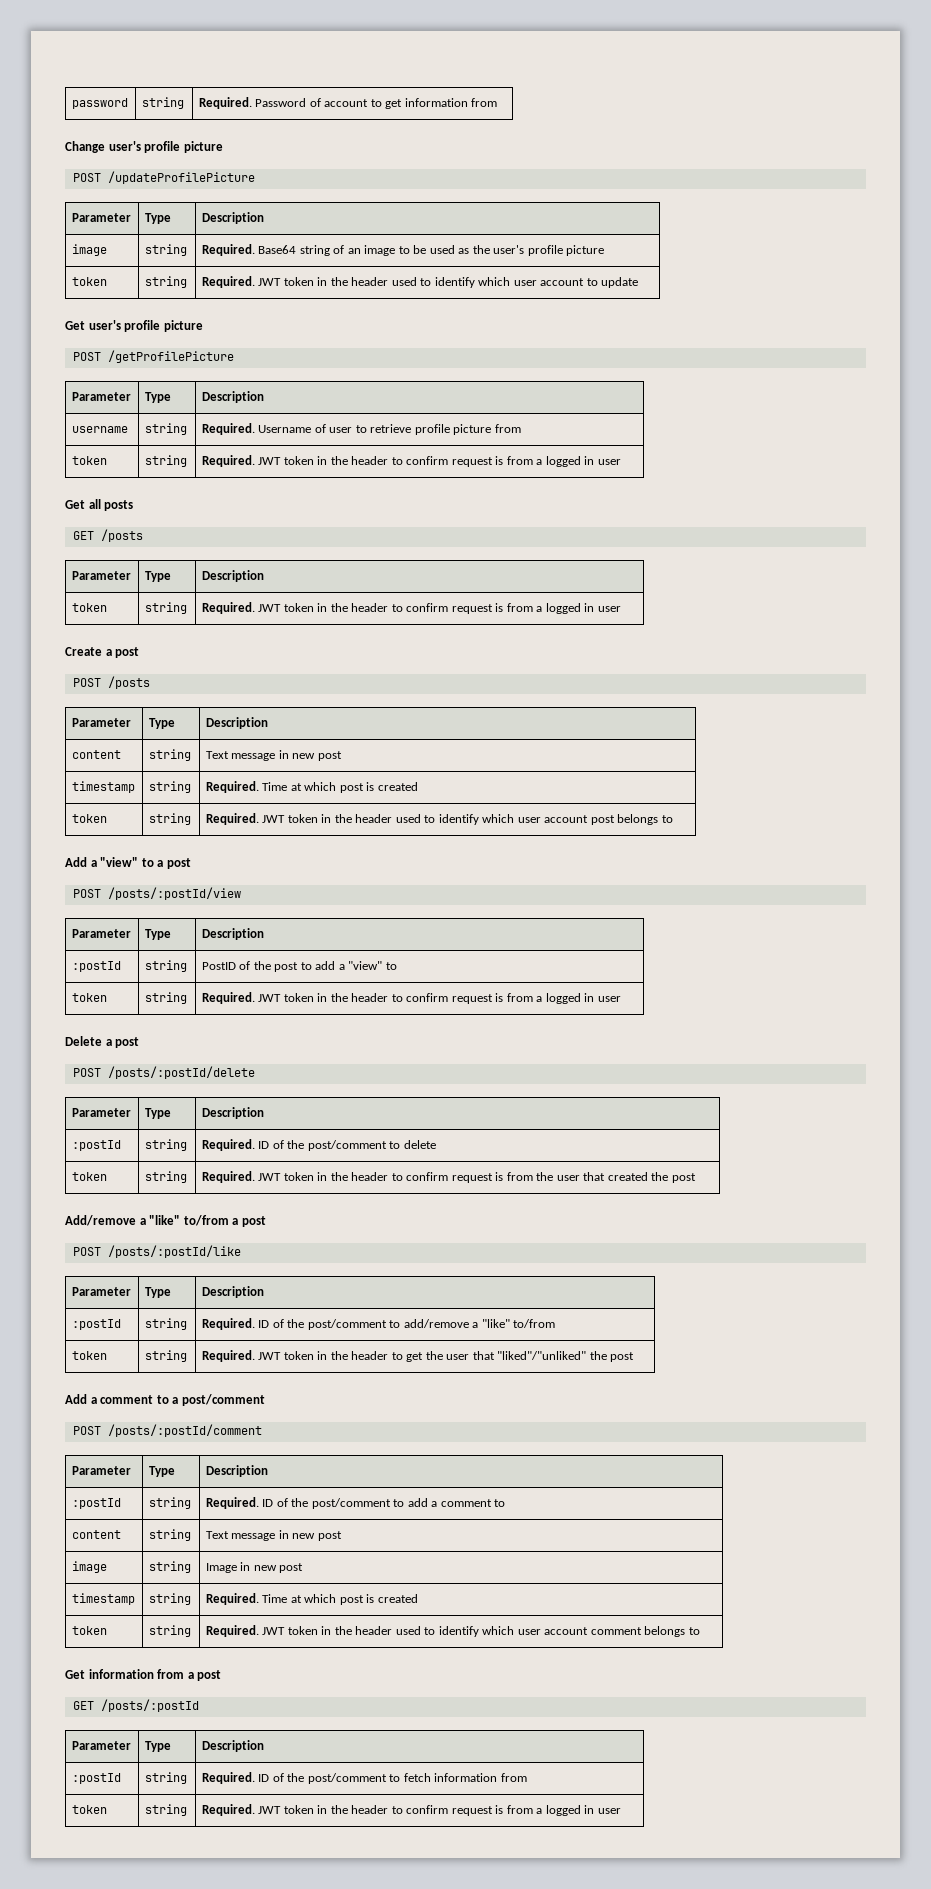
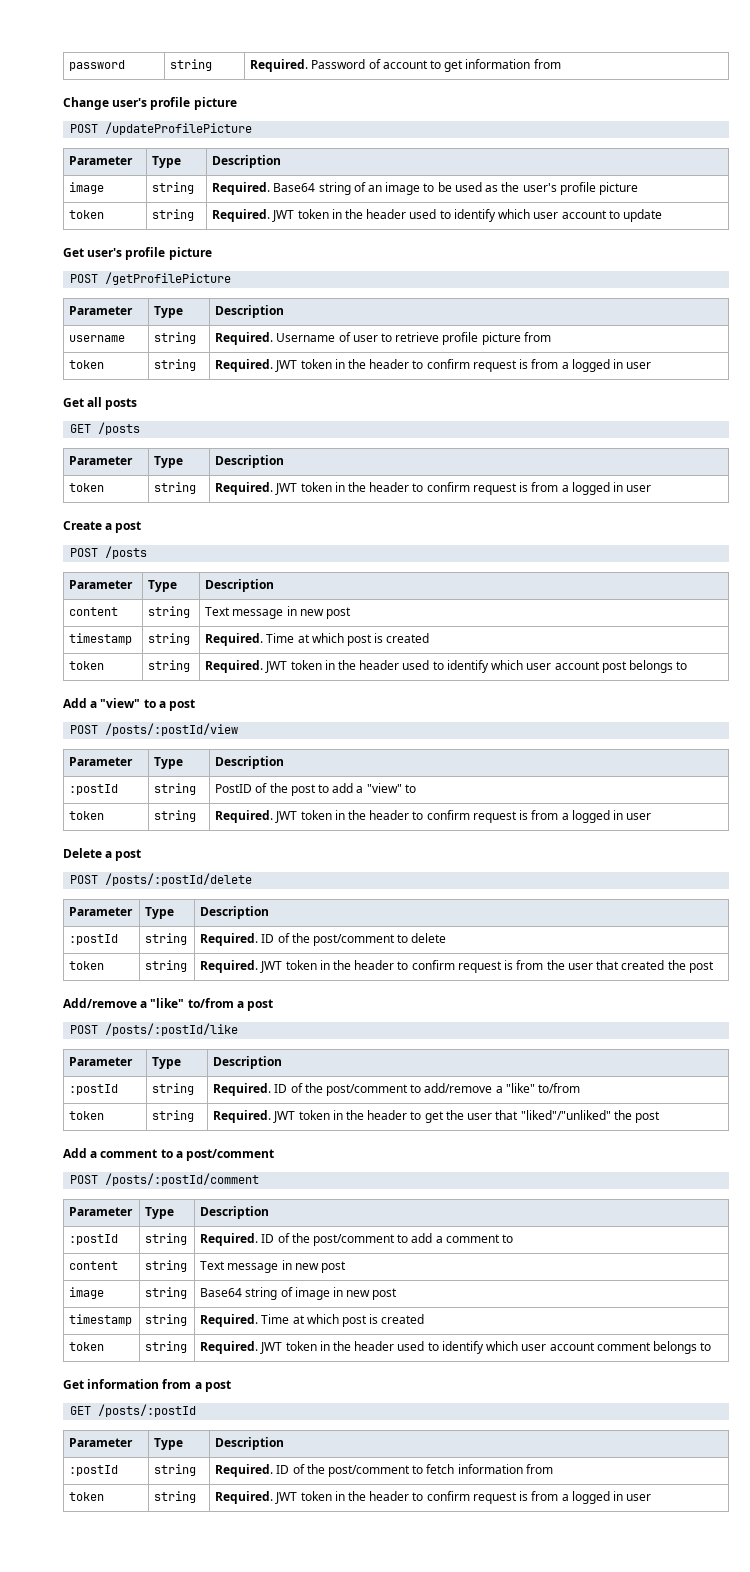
- image | string | Image in new post
+ image | string | Base64 string of image in new post

